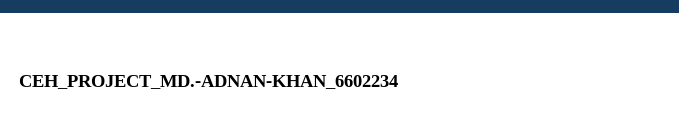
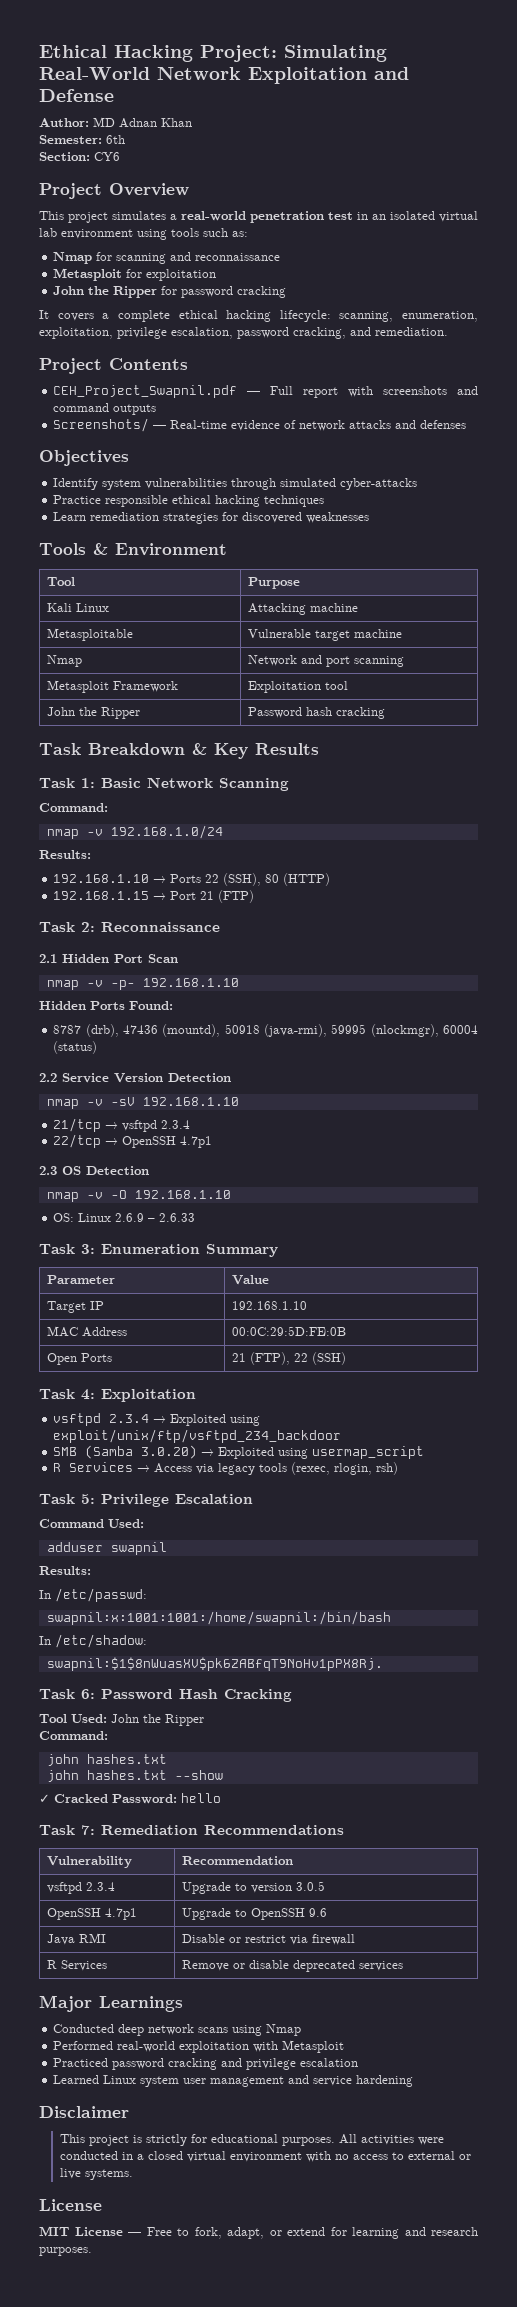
- CEH_PROJECT_MD.-ADNAN-KHAN_6602234
+ Ethical Hacking Project: Simulating Real-World Network Exploitation and Defense
+ Author: MD Adnan Khan
+ Semester: 6th
+ Section: CY6
+ Project Overview
+ This project simulates a real-world penetration test in an isolated virtual lab environment using tools such as:
+ Nmap for scanning and reconnaissance
+ Metasploit for exploitation
+ John the Ripper for password cracking
+ It covers a complete ethical hacking lifecycle: scanning, enumeration, exploitation, privilege escalation, password cracking, and remediation.
+ Project Contents
+ CEH_Project_Swapnil.pdf — Full report with screenshots and command outputs
+ Screenshots/ — Real-time evidence of network attacks and defenses
+ Objectives
+ Identify system vulnerabilities through simulated cyber-attacks
+ Practice responsible ethical hacking techniques
+ Learn remediation strategies for discovered weaknesses
+ Tools & Environment
+ Tool | Purpose
+ Kali Linux | Attacking machine
+ Metasploitable | Vulnerable target machine
+ Nmap | Network and port scanning
+ Metasploit Framework | Exploitation tool
+ John the Ripper | Password hash cracking
+ Task Breakdown & Key Results
+ Task 1: Basic Network Scanning
+ Command:
+ nmap -v 192.168.1.0/24
+ Results:
+ 192.168.1.10 → Ports 22 (SSH), 80 (HTTP)
+ 192.168.1.15 → Port 21 (FTP)
+ Task 2: Reconnaissance
+ 2.1 Hidden Port Scan
+ nmap -v -p- 192.168.1.10
+ Hidden Ports Found:
+ 8787 (drb), 47436 (mountd), 50918 (java-rmi), 59995 (nlockmgr), 60004 (status)
+ 2.2 Service Version Detection
+ nmap -v -sV 192.168.1.10
+ 21/tcp → vsftpd 2.3.4
+ 22/tcp → OpenSSH 4.7p1
+ 2.3 OS Detection
+ nmap -v -O 192.168.1.10
+ OS: Linux 2.6.9 – 2.6.33
+ Task 3: Enumeration Summary
+ Parameter | Value
+ Target IP | 192.168.1.10
+ MAC Address | 00:0C:29:5D:FE:0B
+ Open Ports | 21 (FTP), 22 (SSH)
+ Task 4: Exploitation
+ vsftpd 2.3.4 → Exploited using exploit/unix/ftp/vsftpd_234_backdoor
+ SMB (Samba 3.0.20) → Exploited using usermap_script
+ R Services → Access via legacy tools (rexec, rlogin, rsh)
+ Task 5: Privilege Escalation
+ Command Used:
+ adduser swapnil
+ Results:
+ In /etc/passwd:
+ swapnil:x:1001:1001:/home/swapnil:/bin/bash
+ In /etc/shadow:
+ swapnil:$1$8nWuasXV$pk6ZABfqT9NoHv1pPX8Rj.
+ Task 6: Password Hash Cracking
+ Tool Used: John the Ripper
+ Command:
+ john hashes.txt
+ john hashes.txt --show
+ ✓ Cracked Password: hello
+ Task 7: Remediation Recommendations
+ Vulnerability | Recommendation
+ vsftpd 2.3.4 | Upgrade to version 3.0.5
+ OpenSSH 4.7p1 | Upgrade to OpenSSH 9.6
+ Java RMI | Disable or restrict via firewall
+ R Services | Remove or disable deprecated services
+ Major Learnings
+ Conducted deep network scans using Nmap
+ Performed real-world exploitation with Metasploit
+ Practiced password cracking and privilege escalation
+ Learned Linux system user management and service hardening
+ Disclaimer
+ This project is strictly for educational purposes. All activities were conducted in a closed virtual environment with no access to external or live systems.
+ License
+ MIT License — Free to fork, adapt, or extend for learning and research purposes.

